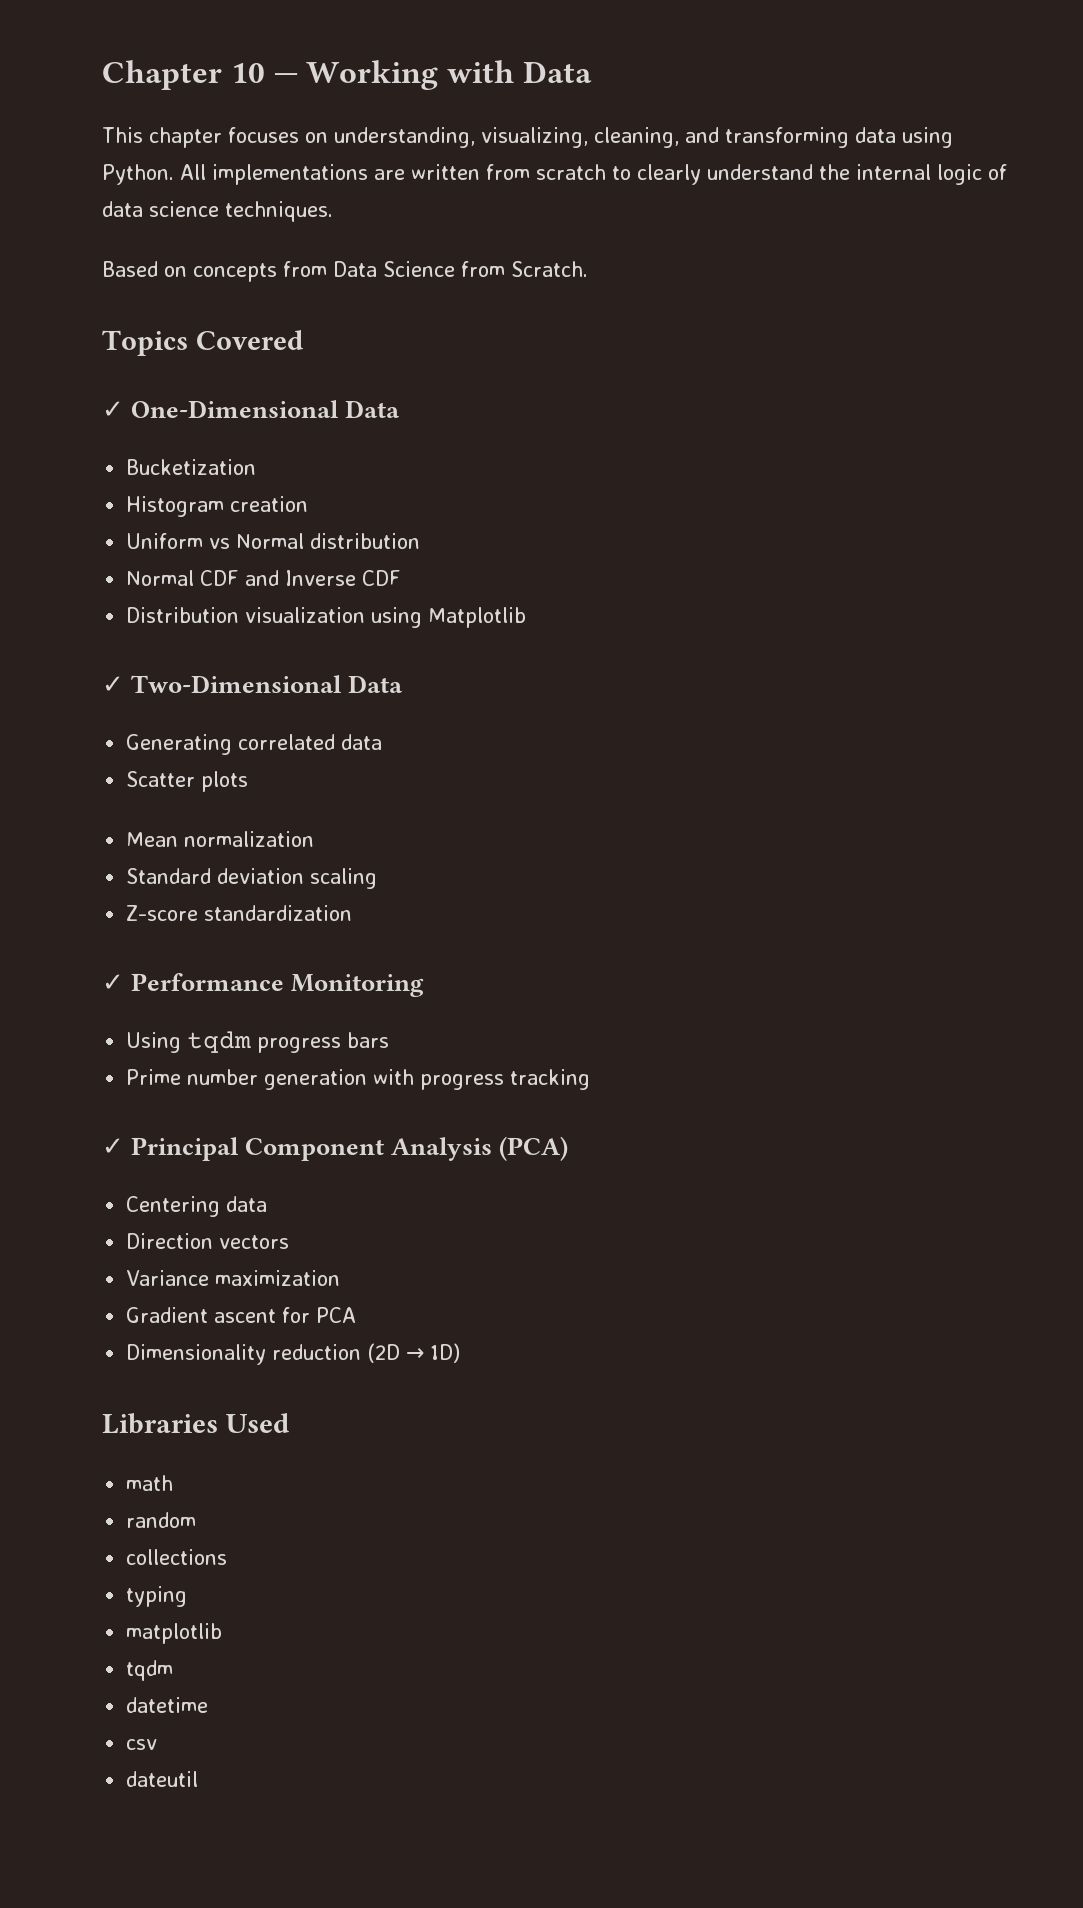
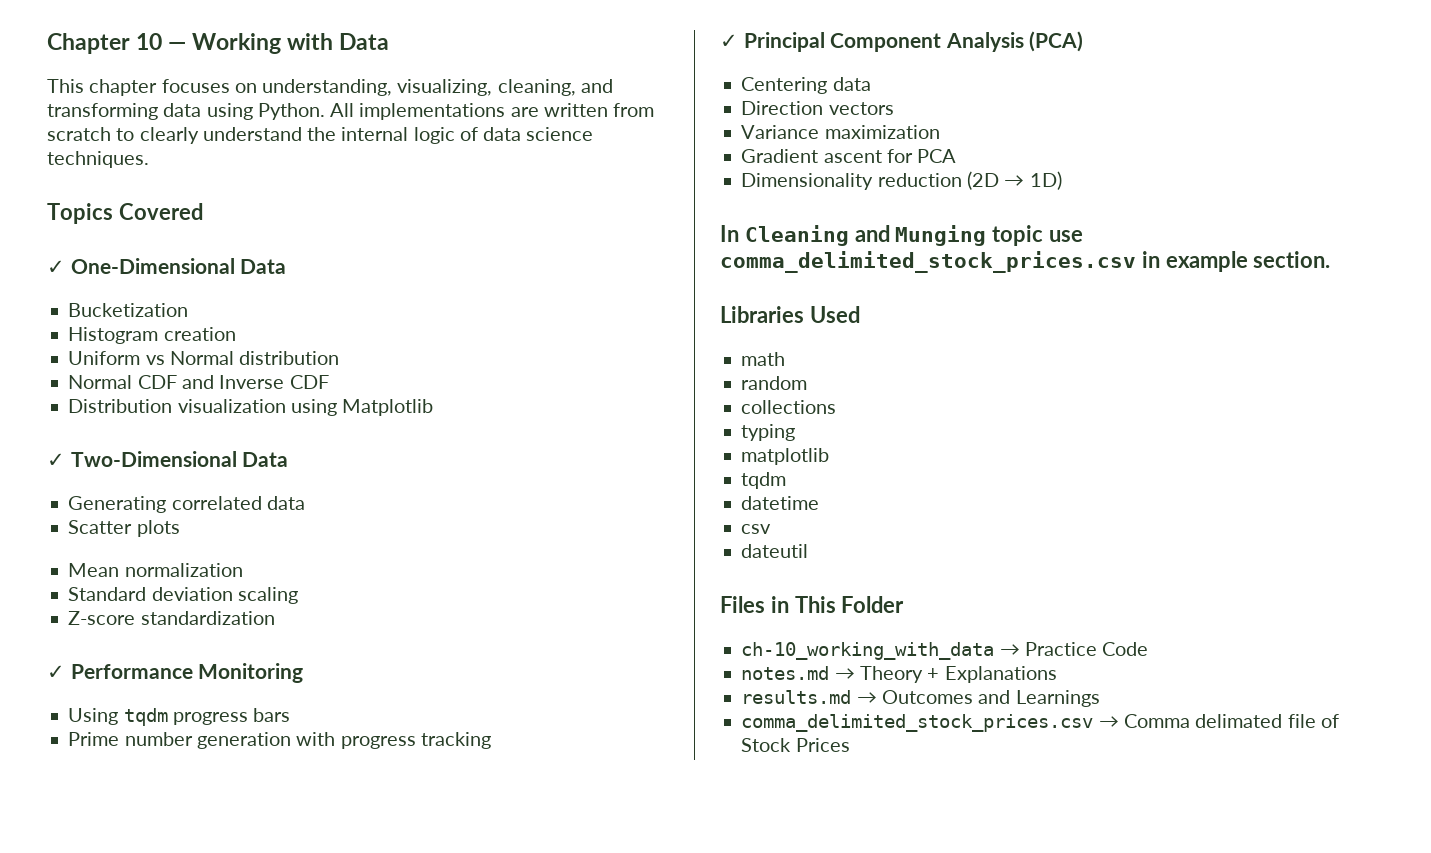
- Based on concepts from Data Science from Scratch.
+ In Cleaning and Munging topic use comma_delimited_stock_prices.csv in example section.
+ Files in This Folder
+ ch-10_working_with_data → Practice Code
+ notes.md → Theory + Explanations
+ results.md → Outcomes and Learnings
+ comma_delimited_stock_prices.csv → Comma delimated file of Stock Prices

